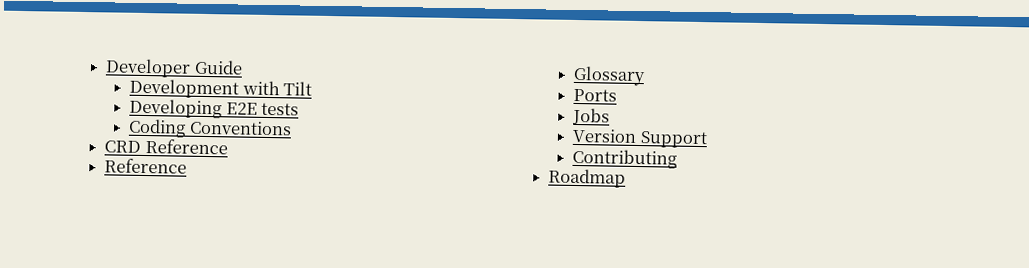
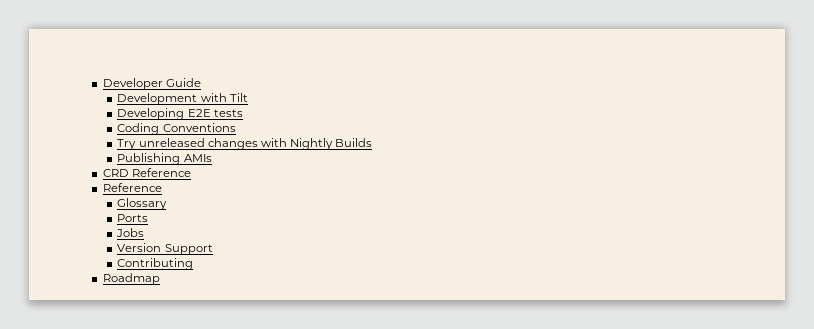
+ Try unreleased changes with Nightly Builds
+ Publishing AMIs

